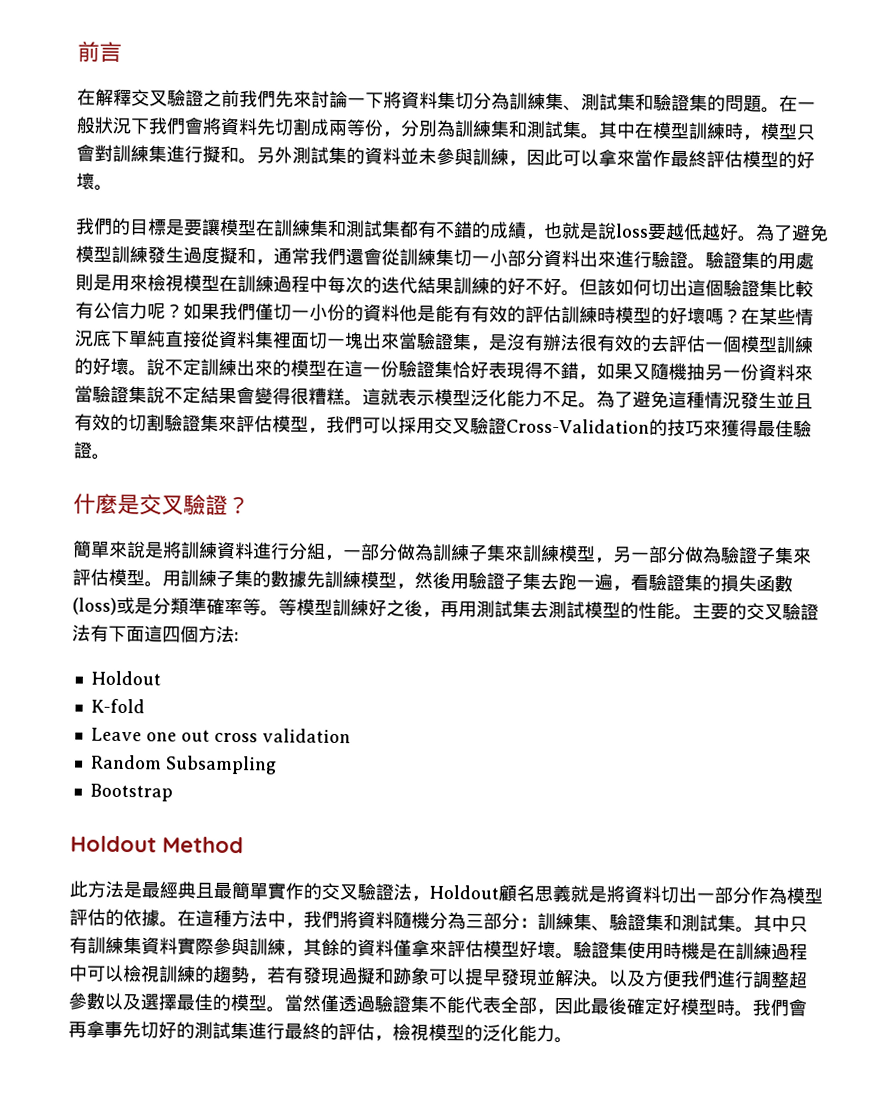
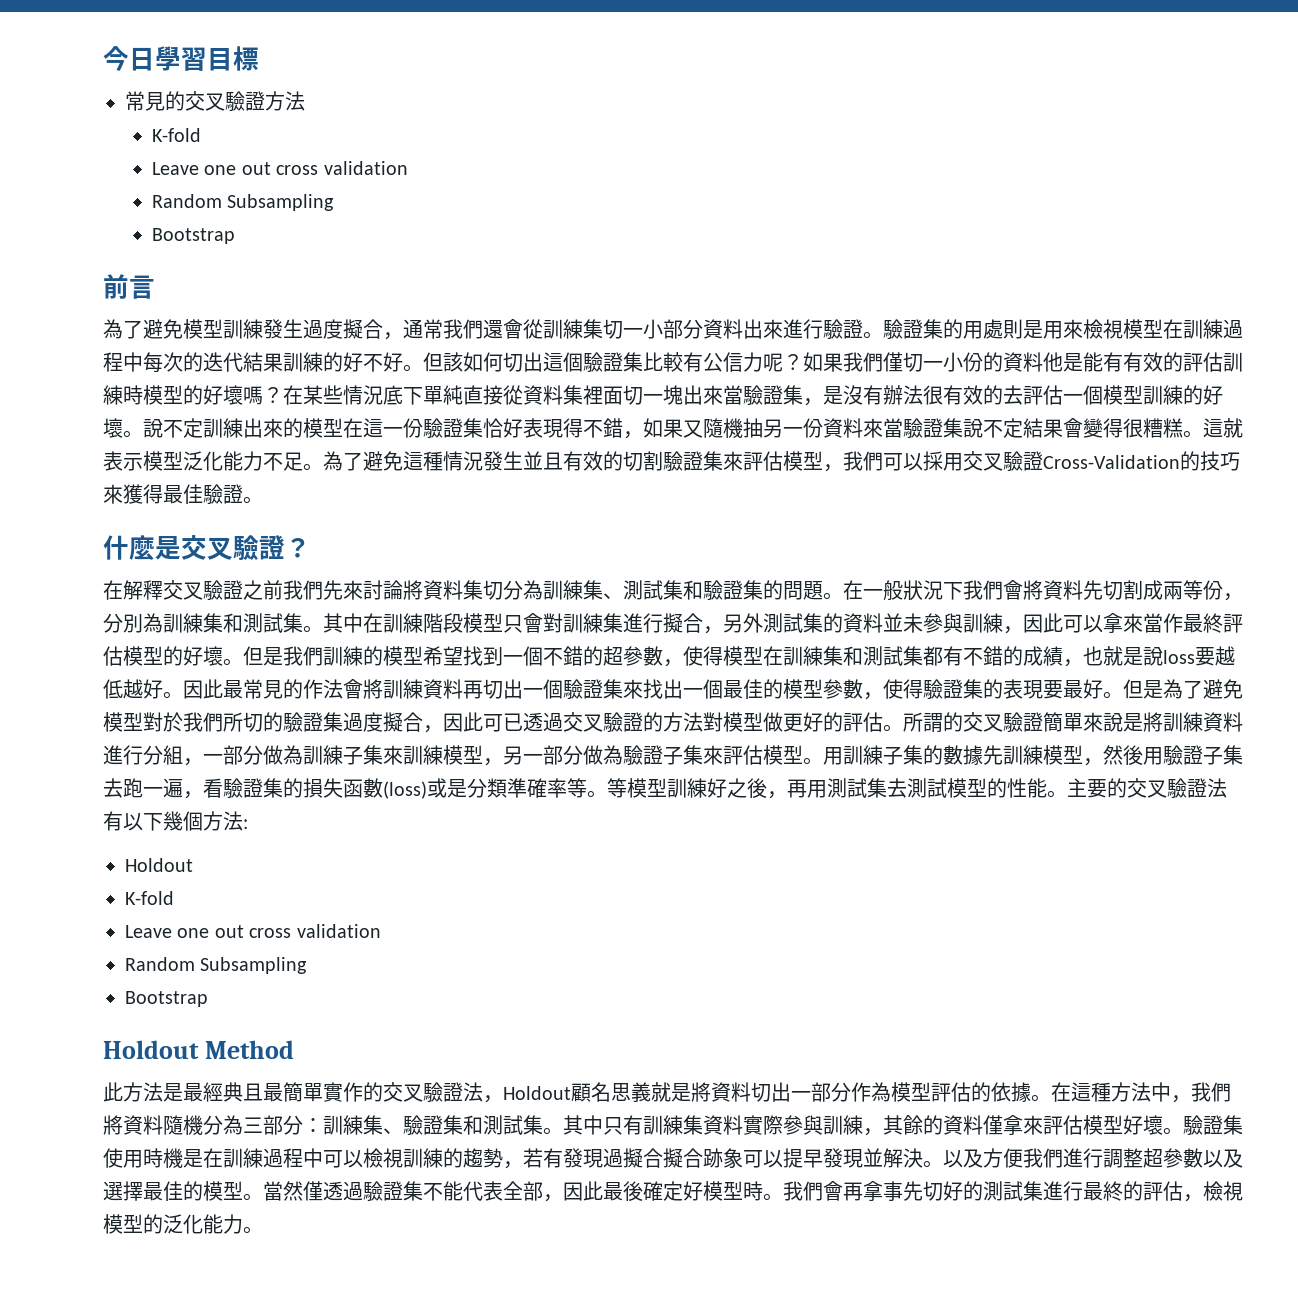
+ 今日學習目標
+ 常見的交叉驗證方法
+ K-fold
+ Leave one out cross validation
+ Random Subsampling
+ Bootstrap
  前言
- 在解釋交叉驗證之前我們先來討論一下將資料集切分為訓練集、測試集和驗證集的問題。在一般狀況下我們會將資料先切割成兩等份，分別為訓練集和測試集。其中在模型訓練時，模型只會對訓練集進行擬和。另外測試集的資料並未參與訓練，因此可以拿來當作最終評估模型的好壞。
- 我們的目標是要讓模型在訓練集和測試集都有不錯的成績，也就是說loss要越低越好。為了避免模型訓練發生過度擬和，通常我們還會從訓練集切一小部分資料出來進行驗證。
+ 為了避免模型訓練發生過度擬合，通常我們還會從訓練集切一小部分資料出來進行驗證。
- 簡單來說是將訓練資料進行分組，一部分做為訓練子集來訓練模型，另一部分做為驗證子集來評估模型。
+ 在解釋交叉驗證之前我們先來討論將資料集切分為訓練集、測試集和驗證集的問題。在一般狀況下我們會將資料先切割成兩等份，分別為訓練集和測試集。其中在訓練階段模型只會對訓練集進行擬合，另外測試集的資料並未參與訓練，因此可以拿來當作最終評估模型的好壞。但是我們訓練的模型希望找到一個不錯的超參數，使得模型在訓練集和測試集都有不錯的成績，也就是說loss要越低越好。因此最常見的作法會將訓練資料再切出一個驗證集來找出一個最佳的模型參數，使得驗證集的表現要最好。但是為了避免模型對於我們所切的驗證集過度擬合，因此可已透過交叉驗證的方法對模型做更好的評估。所謂的交叉驗證簡單來說是將訓練資料進行分組，一部分做為訓練子集來訓練模型，另一部分做為驗證子集來評估模型。
- 主要的交叉驗證法有下面這四個方法:
+ 主要的交叉驗證法有以下幾個方法:
- 驗證集使用時機是在訓練過程中可以檢視訓練的趨勢，若有發現過擬和跡象可以提早發現並解決。
+ 驗證集使用時機是在訓練過程中可以檢視訓練的趨勢，若有發現過擬合擬合跡象可以提早發現並解決。

